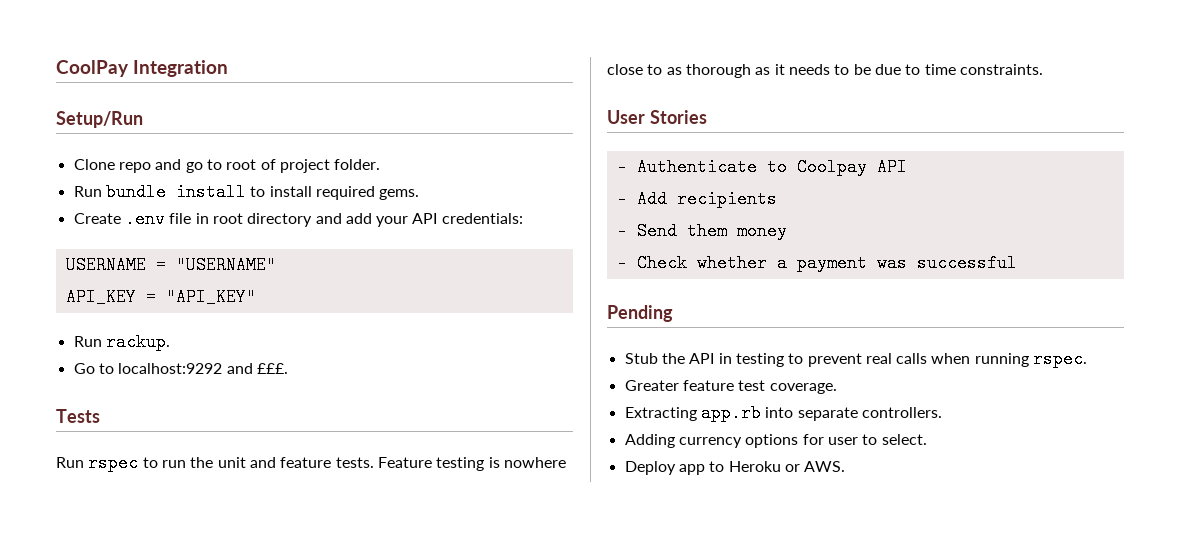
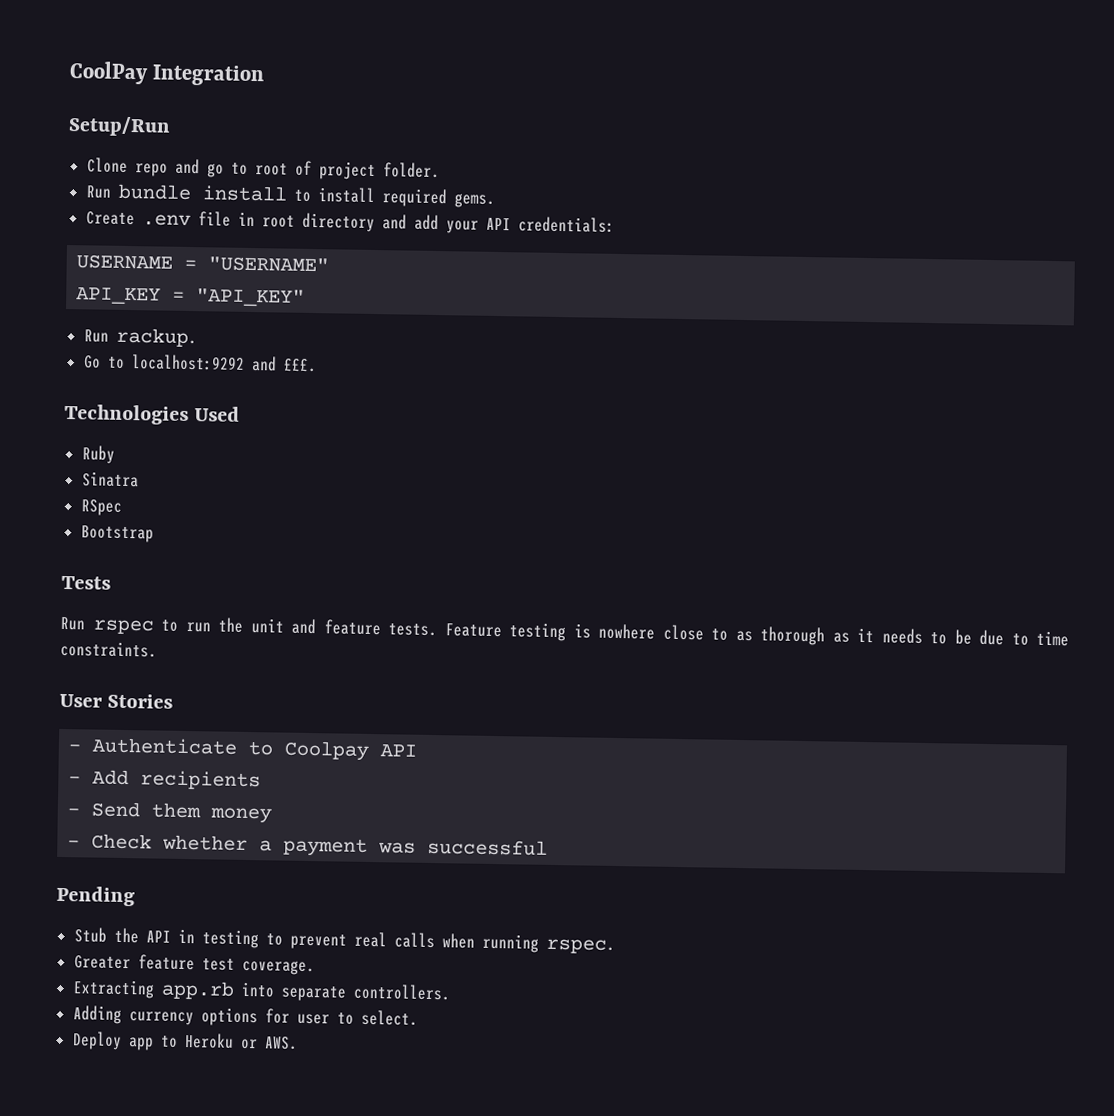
+ Technologies Used
+ Ruby
+ Sinatra
+ RSpec
+ Bootstrap

